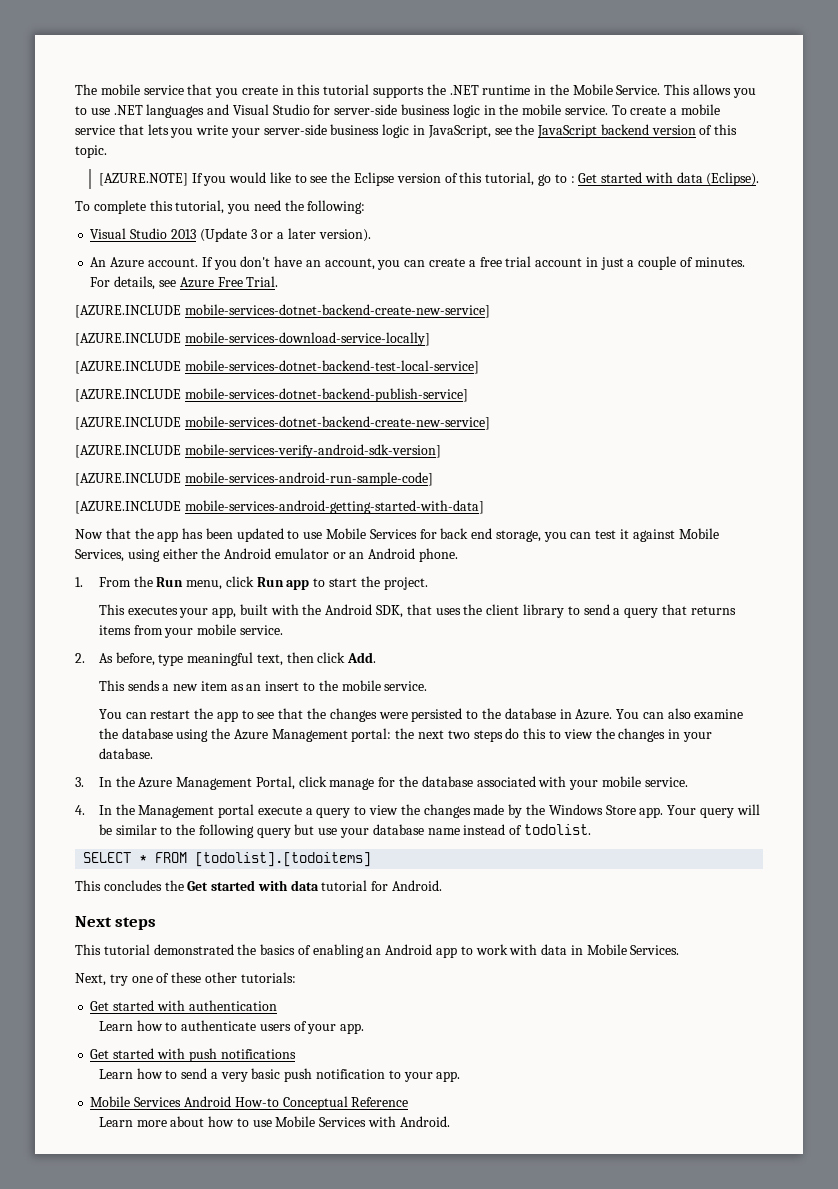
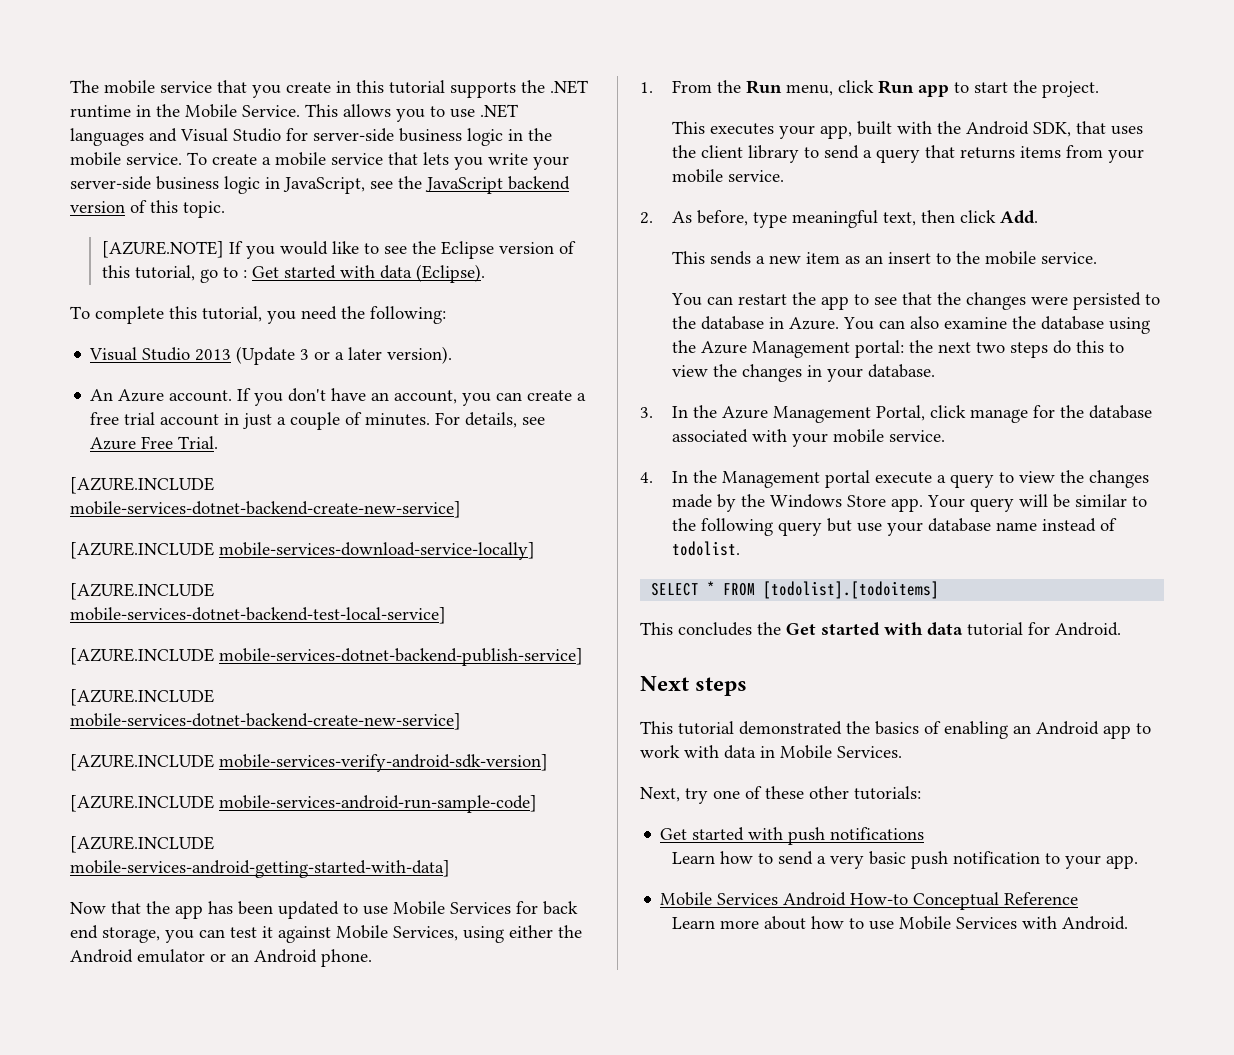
- Get started with authentication
- Learn how to authenticate users of your app.

